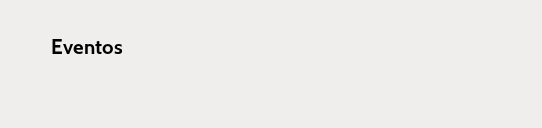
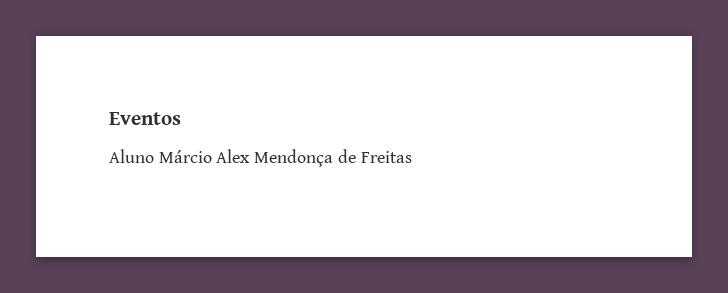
+ Aluno Márcio Alex Mendonça de Freitas

